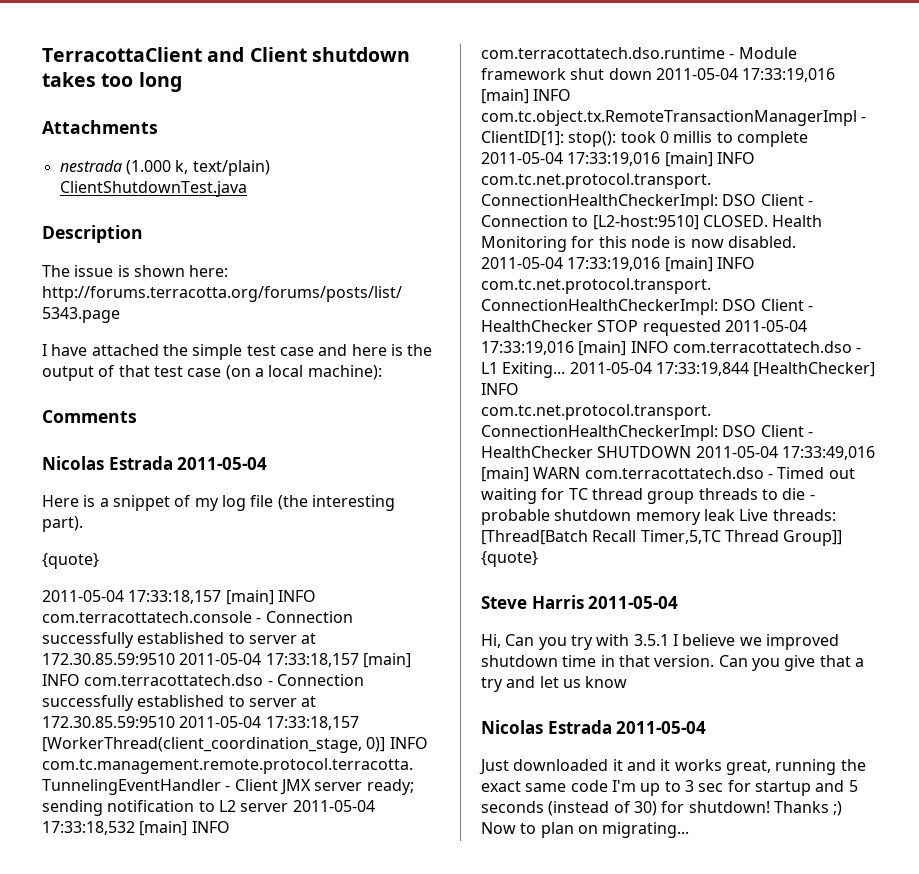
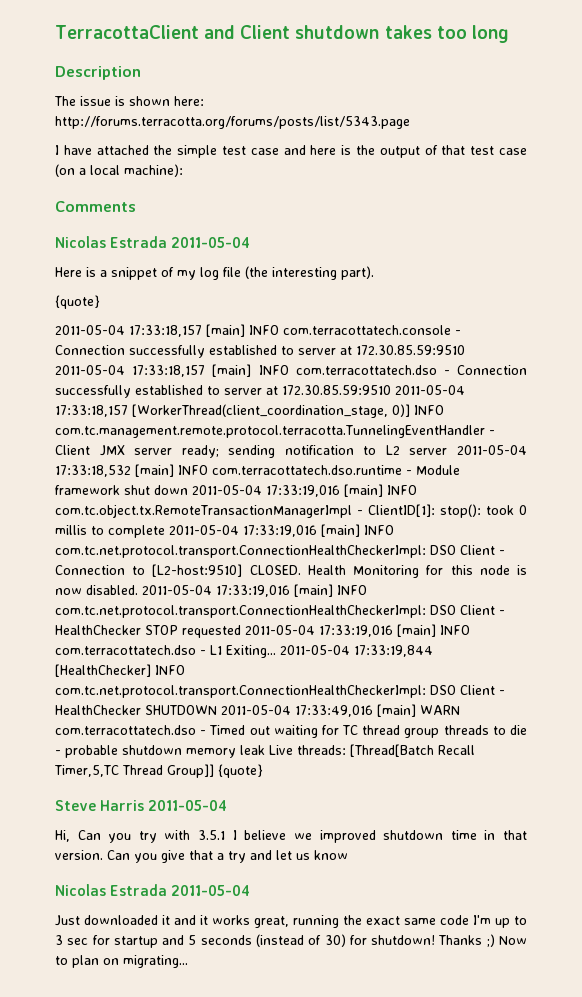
- Attachments
- nestrada (1.000 k, text/plain) ClientShutdownTest.java

